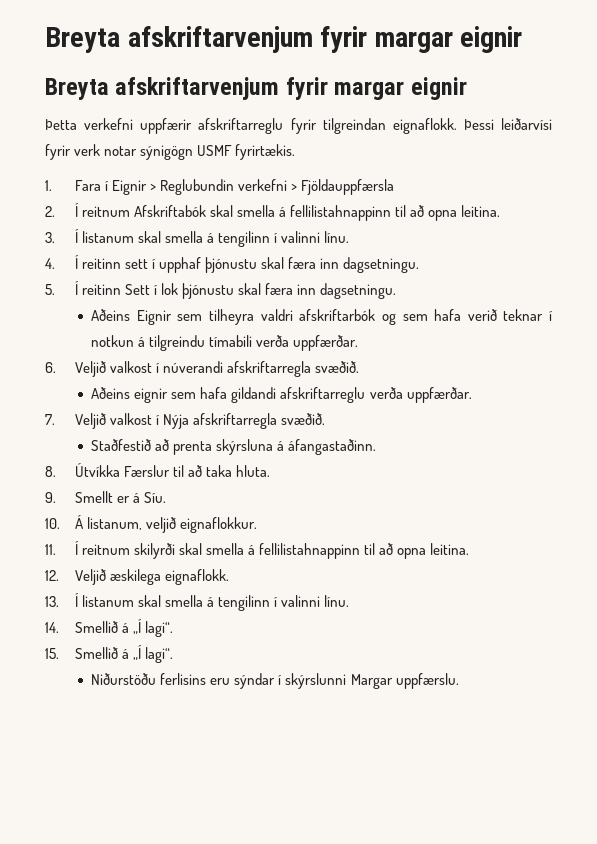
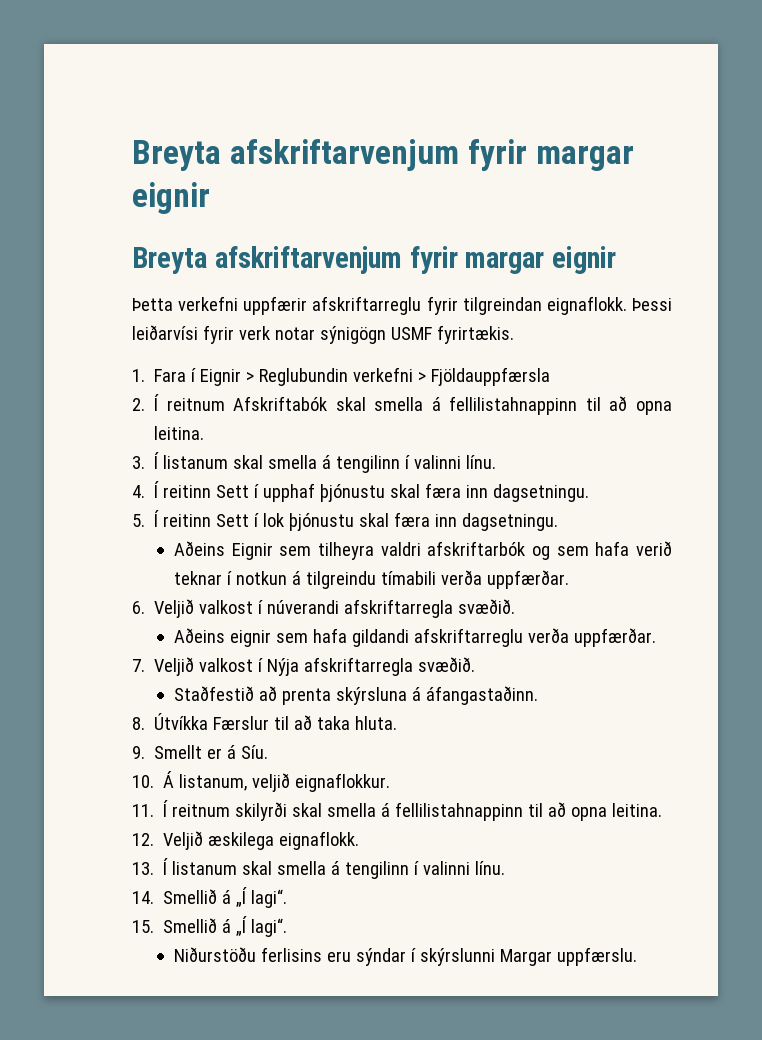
- 4. Í reitinn sett í upphaf þjónustu skal færa inn dagsetningu.
+ 4. Í reitinn Sett í upphaf þjónustu skal færa inn dagsetningu.

